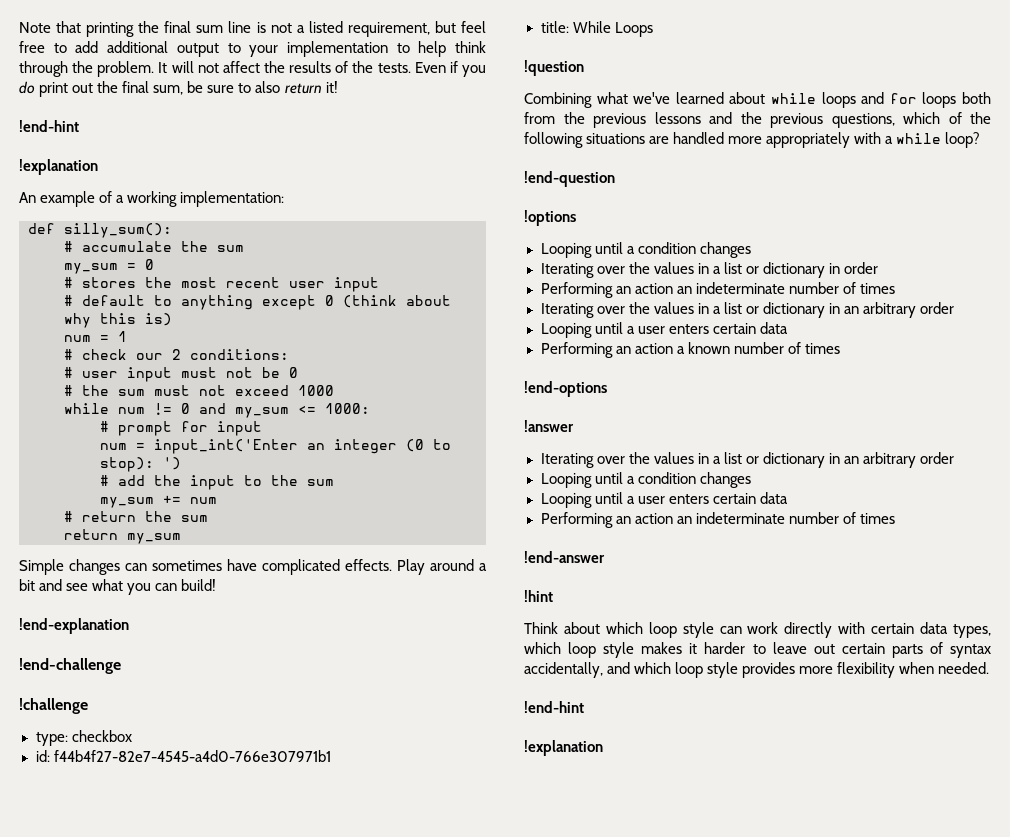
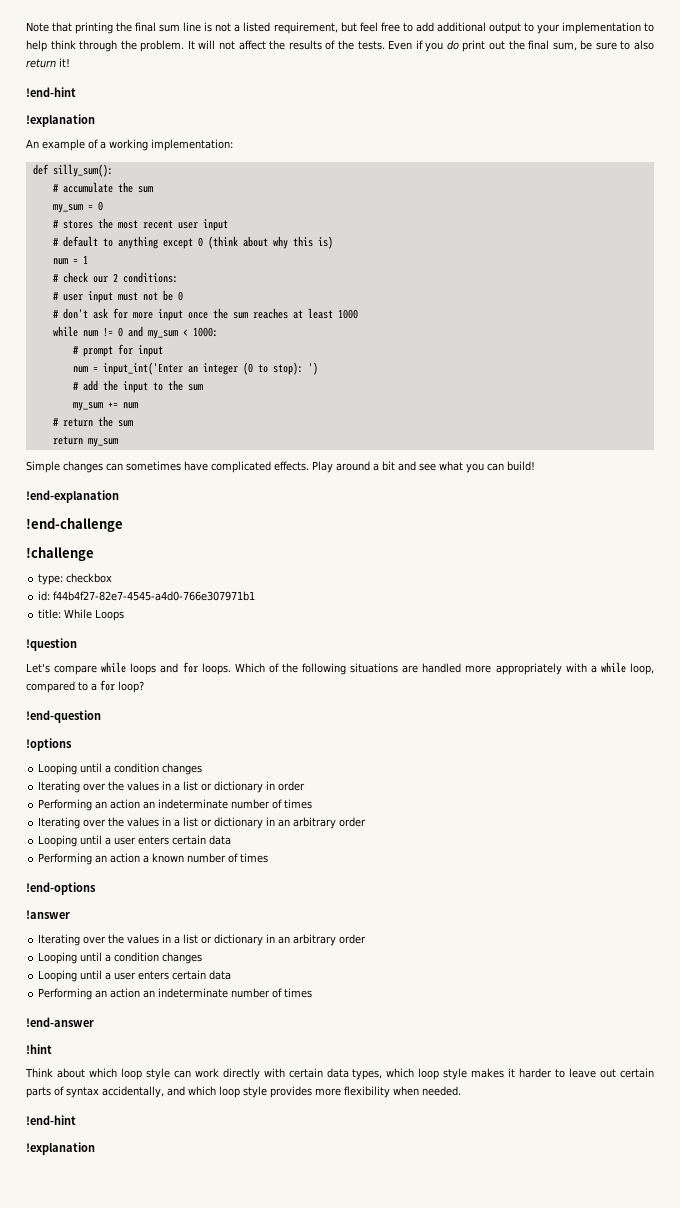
- # the sum must not exceed 1000
+ # don't ask for more input once the sum reaches at least 1000
- while num != 0 and my_sum <= 1000:
+ while num != 0 and my_sum < 1000:
- Combining what we've learned about while loops and for loops both from the previous lessons and the previous questions, which of the following situations are handled more appropriately with a while loop?
+ Let's compare while loops and for loops. Which of the following situations are handled more appropriately with a while loop, compared to a for loop?

